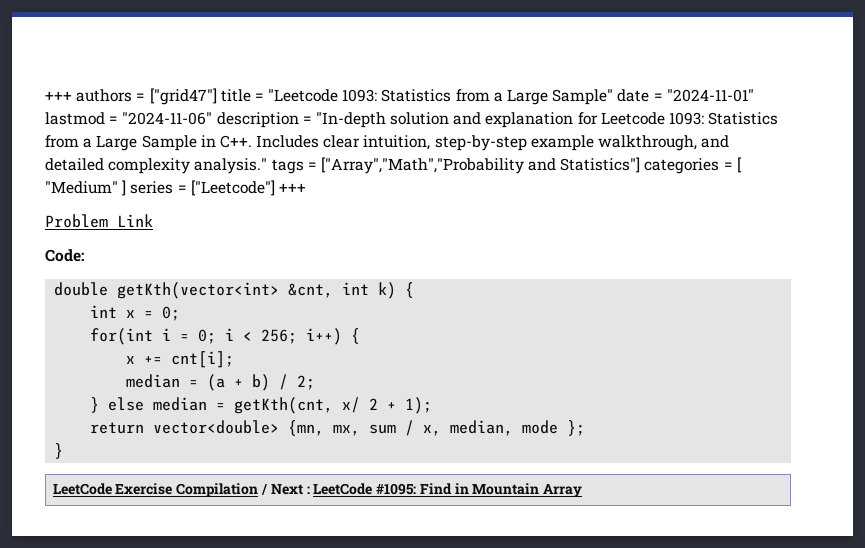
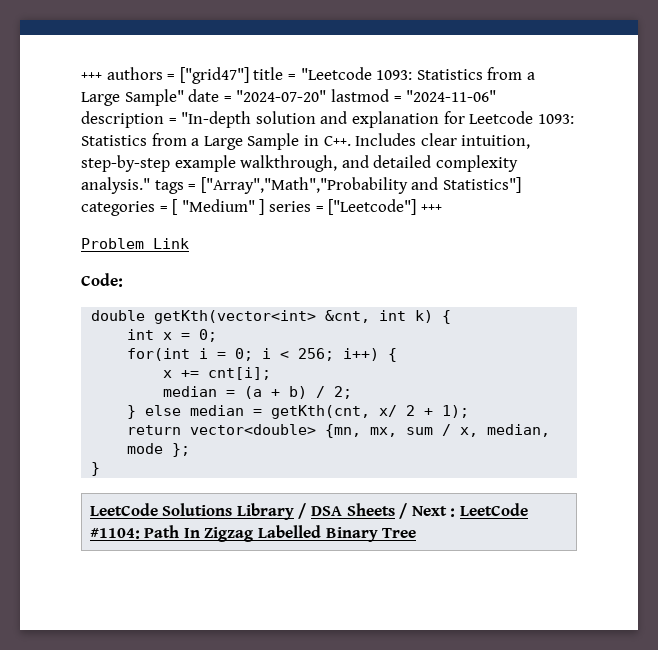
- +++ authors = ["grid47"] title = "Leetcode 1093: Statistics from a Large Sample" date = "2024-11-01" lastmod = "2024-11-06" description = "In-depth solution and explanation for Leetcode 1093: Statistics from a Large Sample in C++. Includes clear intuition, step-by-step example walkthrough, and detailed complexity analysis." tags = ["Array","Math","Probability and Statistics"] categories = [ "Medium" ] series = ["Leetcode"] +++
+ +++ authors = ["grid47"] title = "Leetcode 1093: Statistics from a Large Sample" date = "2024-07-20" lastmod = "2024-11-06" description = "In-depth solution and explanation for Leetcode 1093: Statistics from a Large Sample in C++. Includes clear intuition, step-by-step example walkthrough, and detailed complexity analysis." tags = ["Array","Math","Probability and Statistics"] categories = [ "Medium" ] series = ["Leetcode"] +++
- LeetCode Exercise Compilation / Next : LeetCode #1095: Find in Mountain Array
+ LeetCode Solutions Library / DSA Sheets / Next : LeetCode #1104: Path In Zigzag Labelled Binary Tree

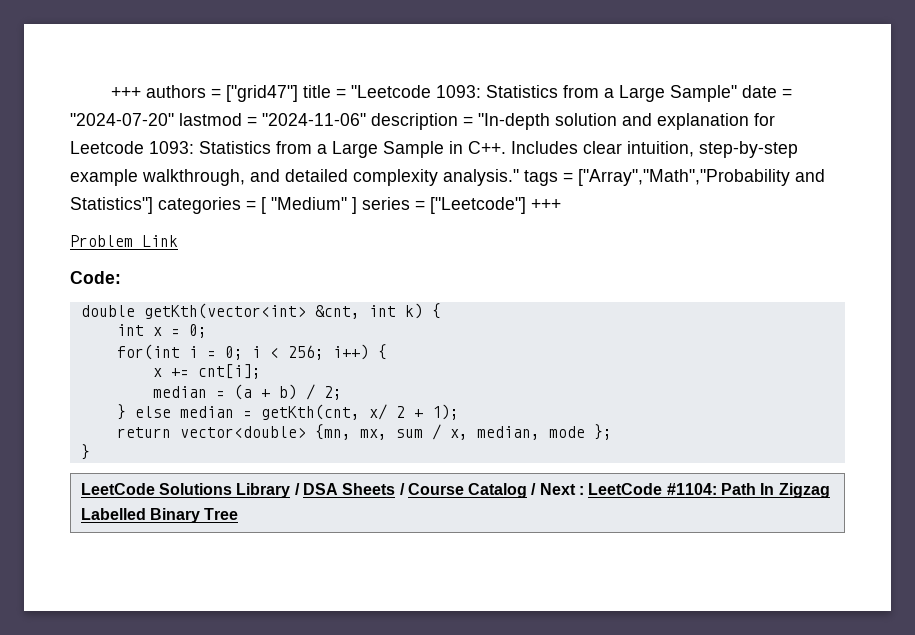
- LeetCode Solutions Library / DSA Sheets / Next : LeetCode #1104: Path In Zigzag Labelled Binary Tree
+ LeetCode Solutions Library / DSA Sheets / Course Catalog / Next : LeetCode #1104: Path In Zigzag Labelled Binary Tree

